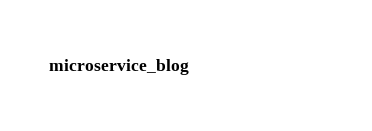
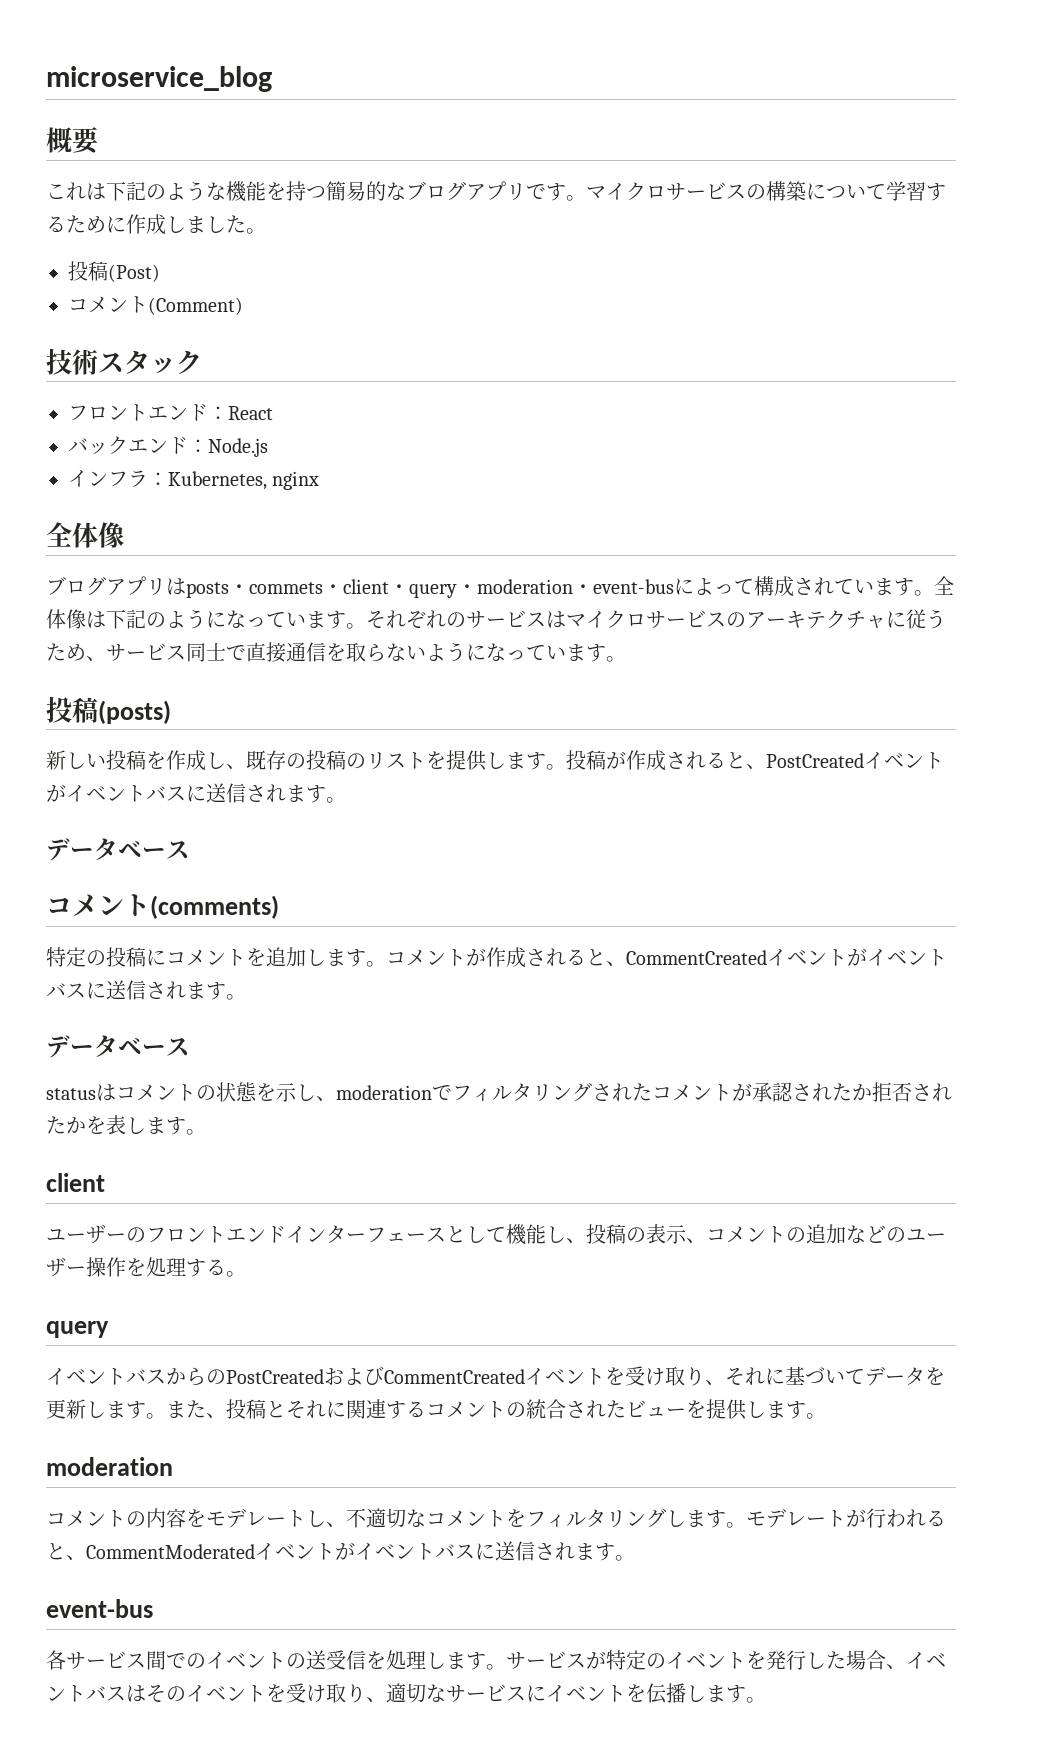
+ 概要
+ これは下記のような機能を持つ簡易的なブログアプリです。マイクロサービスの構築について学習するために作成しました。
+ 投稿(Post)
+ コメント(Comment)
+ 技術スタック
+ フロントエンド：React
+ バックエンド：Node.js
+ インフラ：Kubernetes, nginx
+ 全体像
+ ブログアプリはposts・commets・client・query・moderation・event-busによって構成されています。全体像は下記のようになっています。それぞれのサービスはマイクロサービスのアーキテクチャに従うため、サービス同士で直接通信を取らないようになっています。
+ 投稿(posts)
+ 新しい投稿を作成し、既存の投稿のリストを提供します。投稿が作成されると、PostCreatedイベントがイベントバスに送信されます。
+ データベース
+ コメント(comments)
+ 特定の投稿にコメントを追加します。コメントが作成されると、CommentCreatedイベントがイベントバスに送信されます。
+ データベース
+ statusはコメントの状態を示し、moderationでフィルタリングされたコメントが承認されたか拒否されたかを表します。
+ client
+ ユーザーのフロントエンドインターフェースとして機能し、投稿の表示、コメントの追加などのユーザー操作を処理する。
+ query
+ イベントバスからのPostCreatedおよびCommentCreatedイベントを受け取り、それに基づいてデータを更新します。また、投稿とそれに関連するコメントの統合されたビューを提供します。
+ moderation
+ コメントの内容をモデレートし、不適切なコメントをフィルタリングします。モデレートが行われると、CommentModeratedイベントがイベントバスに送信されます。
+ event-bus
+ 各サービス間でのイベントの送受信を処理します。サービスが特定のイベントを発行した場合、イベントバスはそのイベントを受け取り、適切なサービスにイベントを伝播します。

